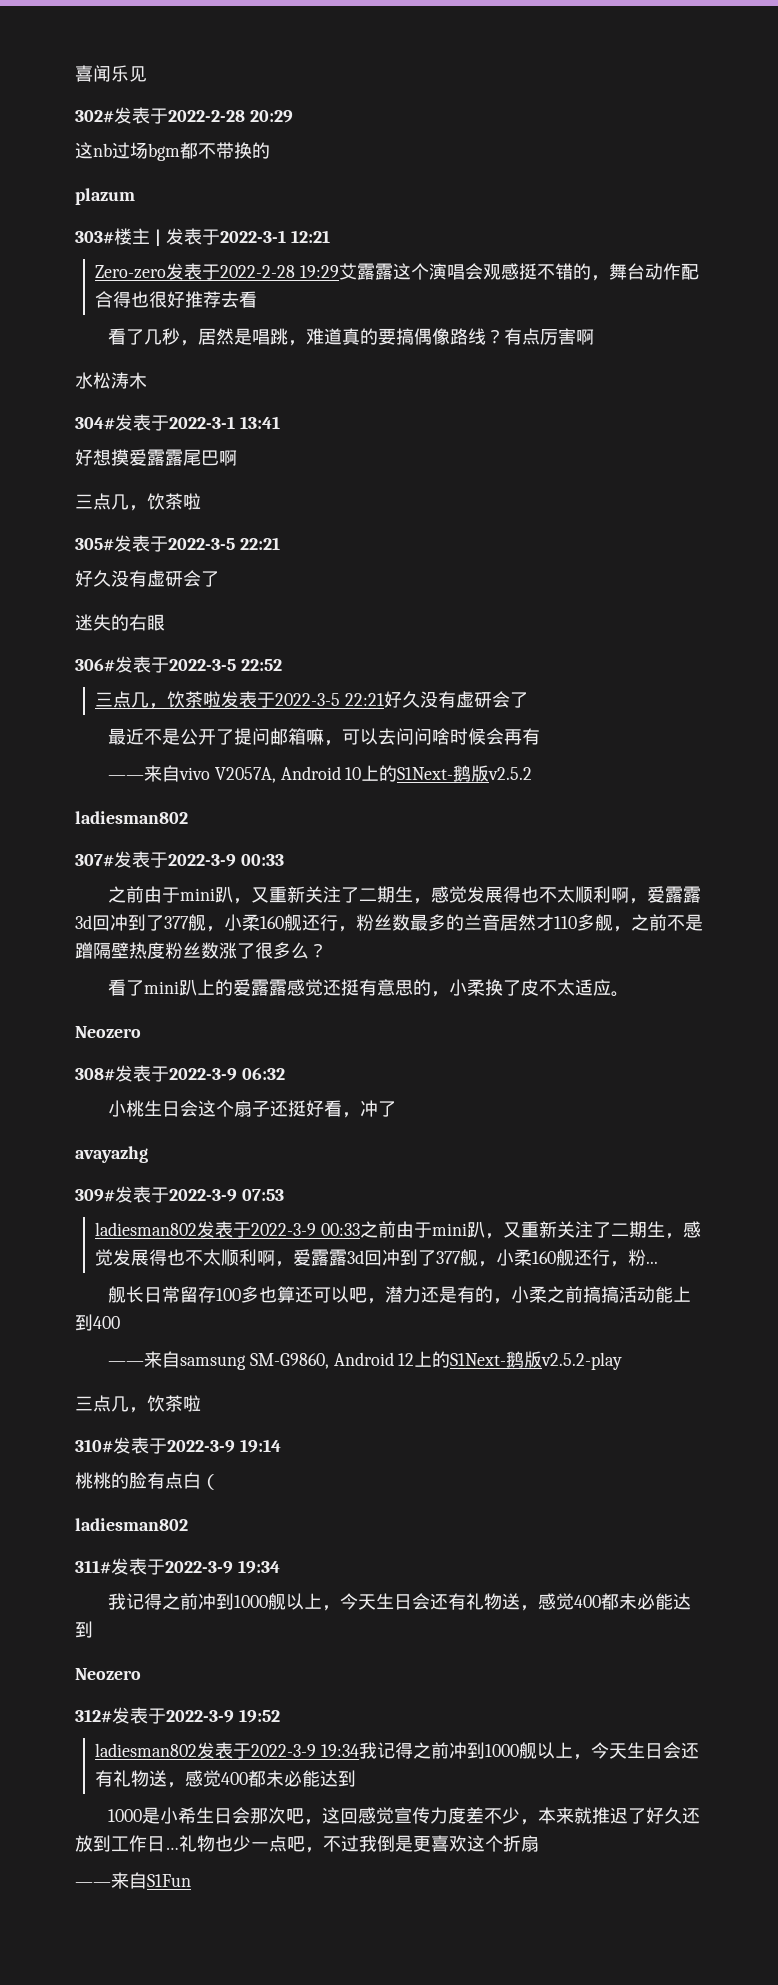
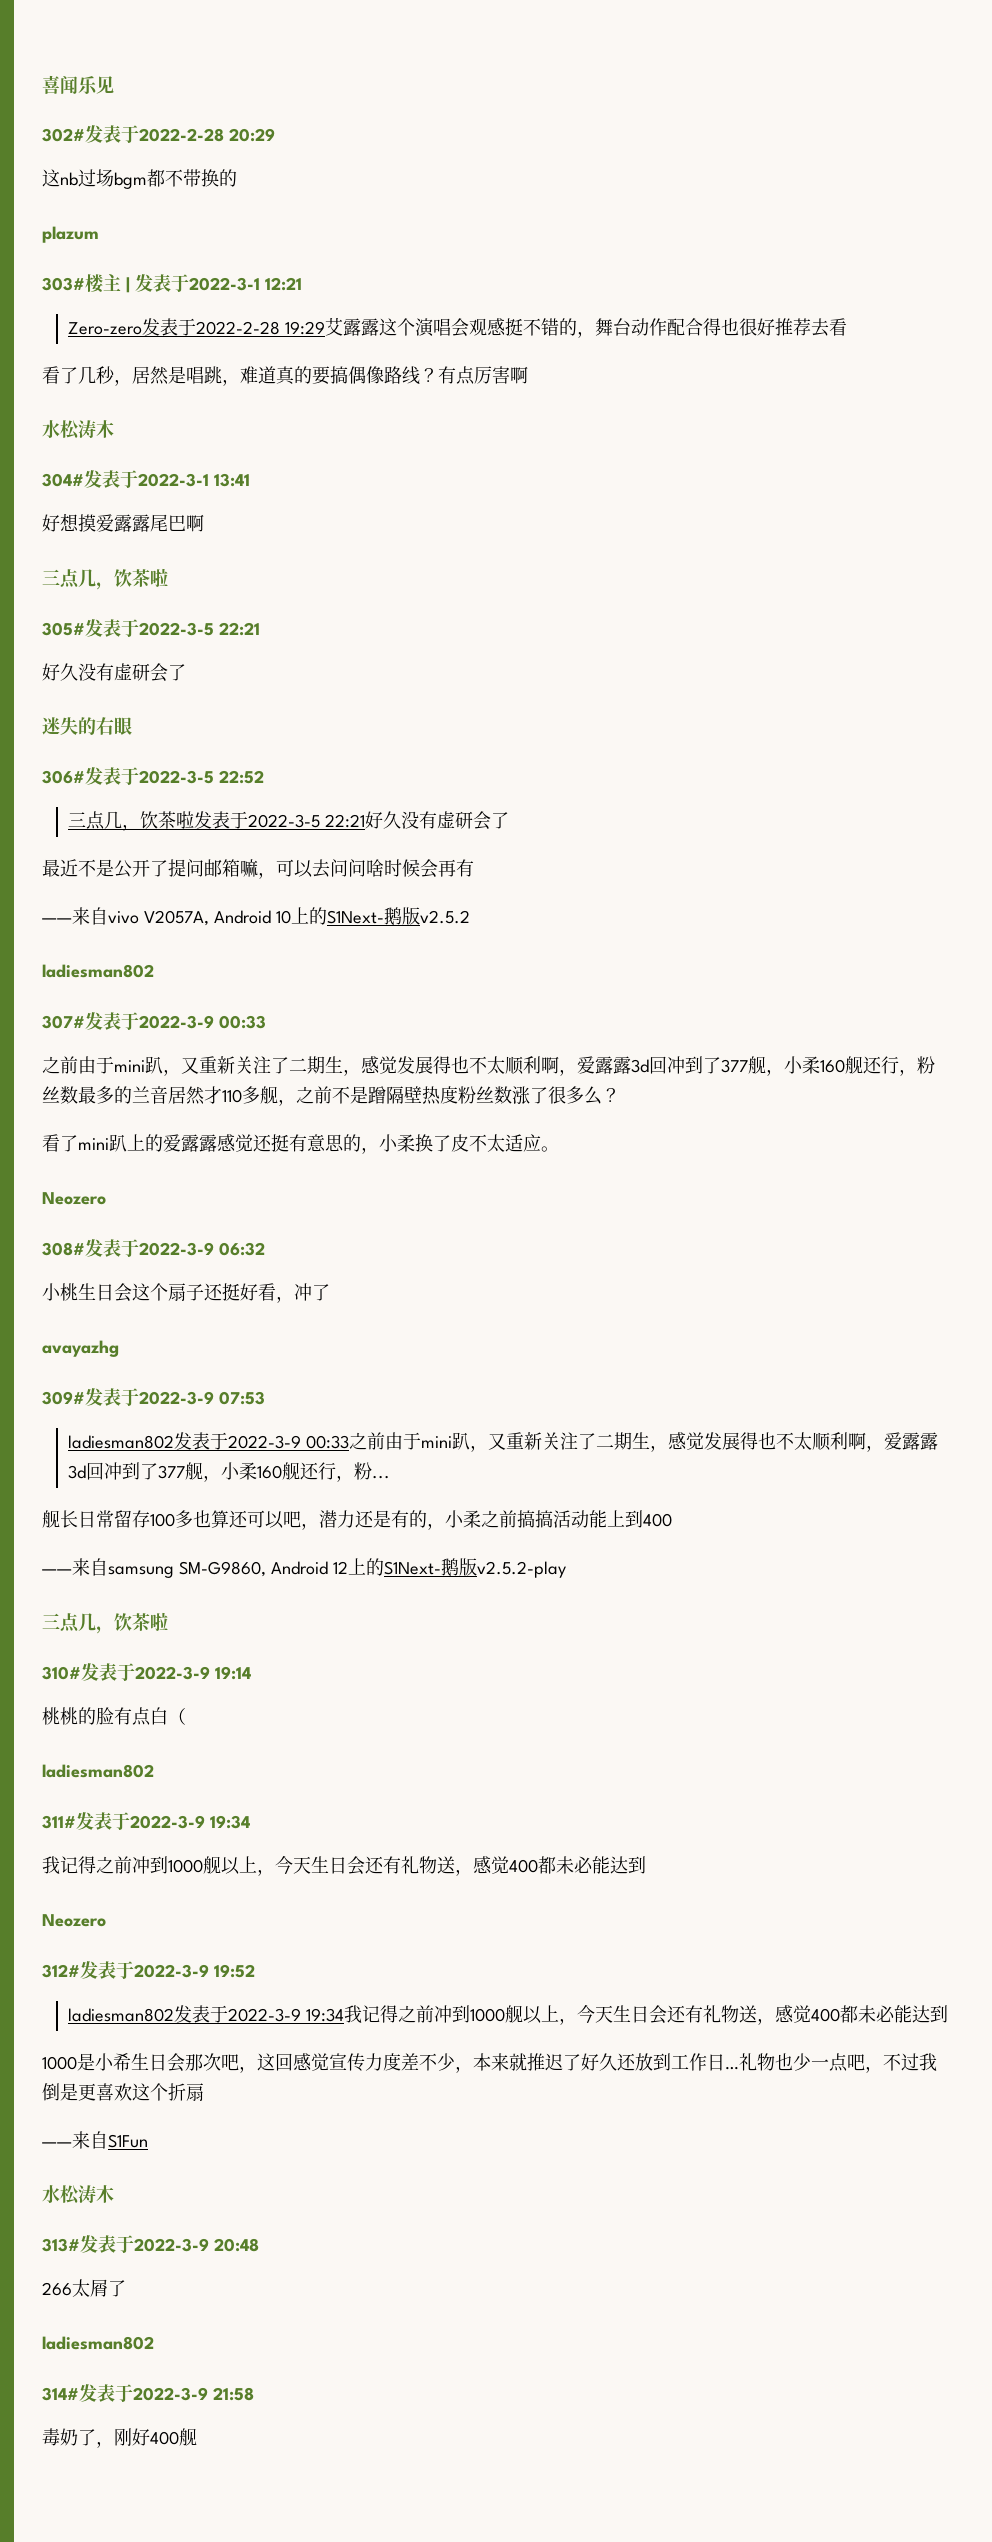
  ——来自S1Fun
+ 水松涛木
+ 313#发表于2022-3-9 20:48
+ 266太屑了
+ ladiesman802
+ 314#发表于2022-3-9 21:58
+ 毒奶了，刚好400舰

